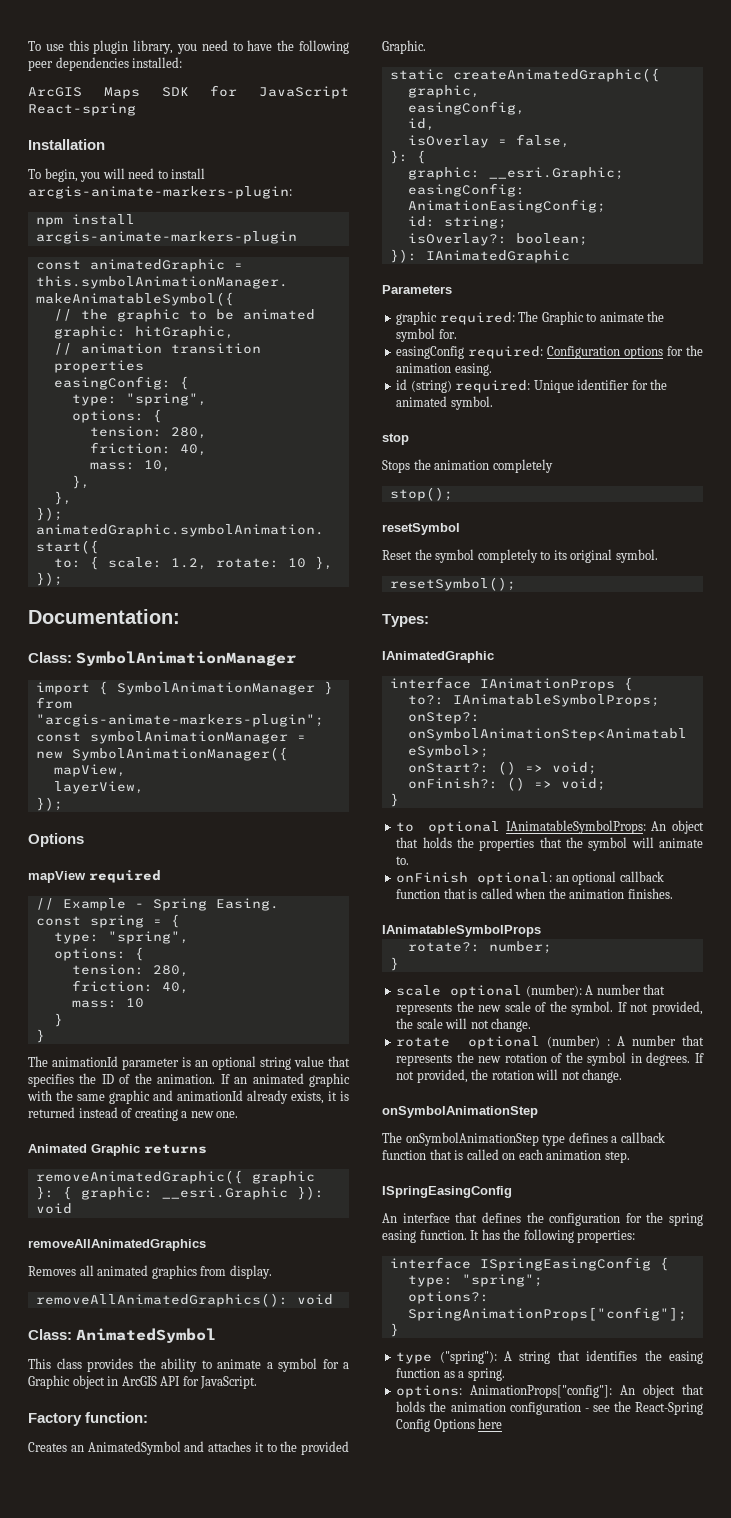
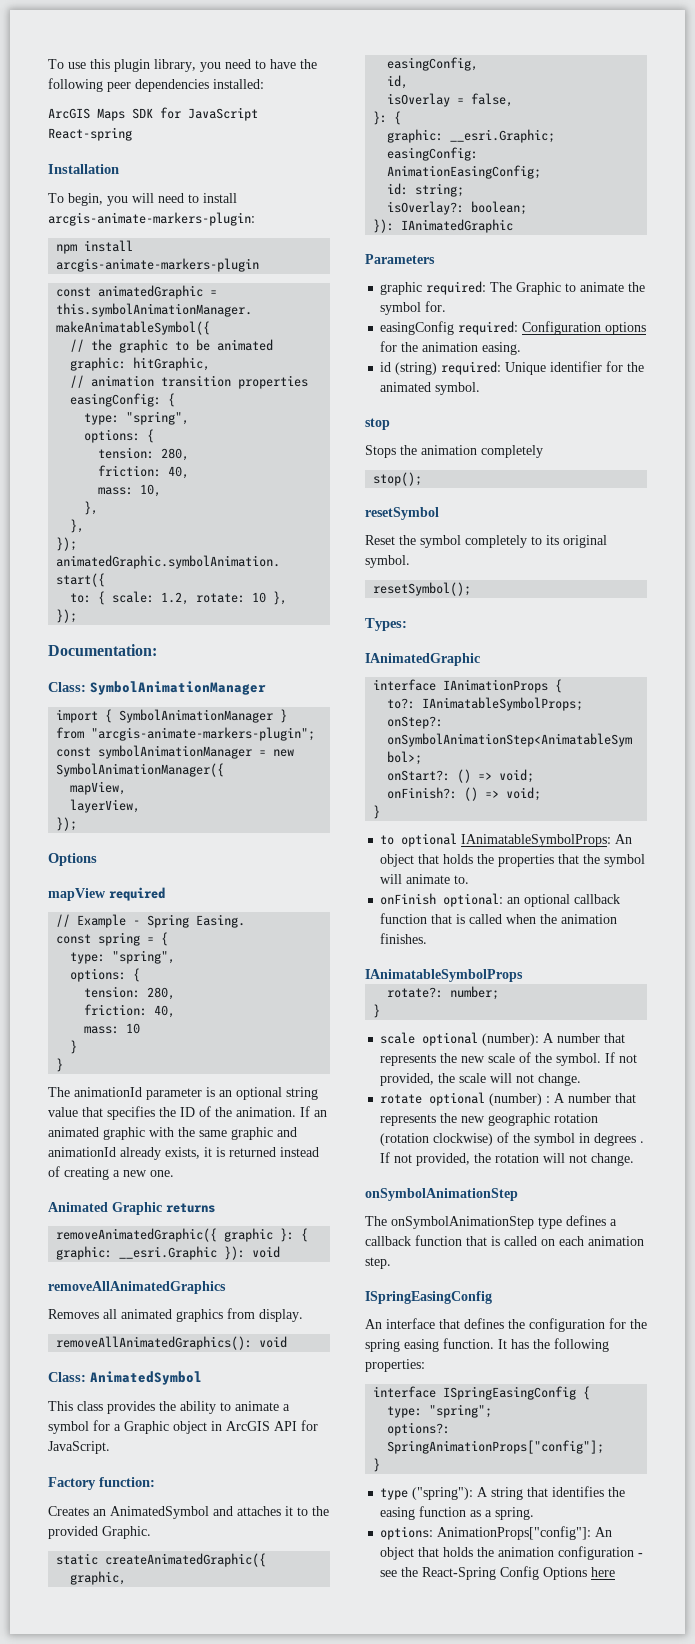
- rotate optional (number) : A number that represents the new rotation of the symbol in degrees.
+ rotate optional (number) : A number that represents the new geographic rotation (rotation clockwise) of the symbol in degrees .

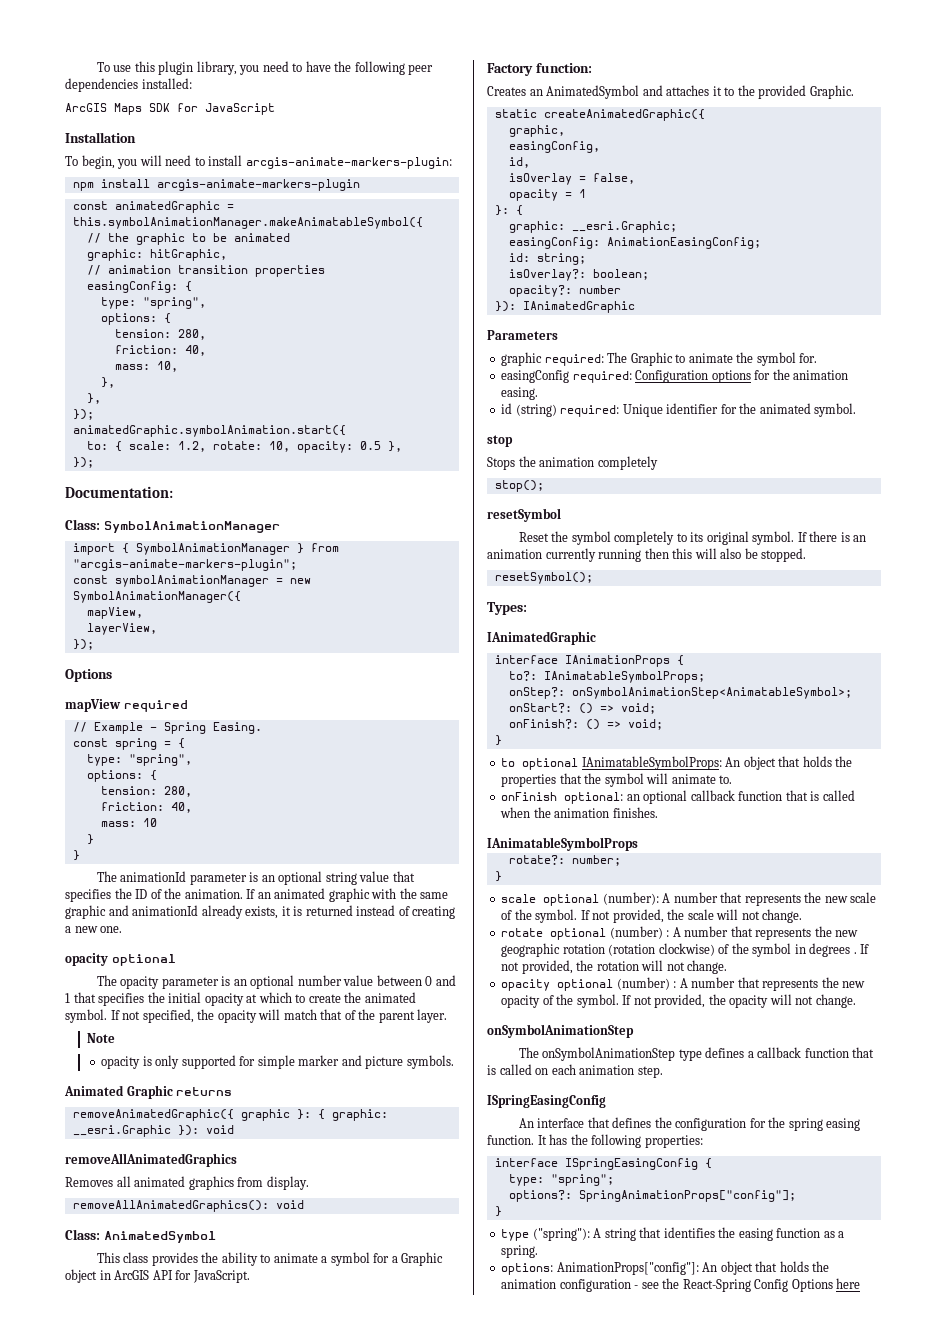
- ArcGIS Maps SDK for JavaScript React-spring
+ ArcGIS Maps SDK for JavaScript
- to: { scale: 1.2, rotate: 10 },
+ to: { scale: 1.2, rotate: 10, opacity: 0.5 },
  If an animated graphic with the same graphic and animationId already exists, it is returned instead of creating a new one.
+ opacity optional
+ The opacity parameter is an optional number value between 0 and 1 that specifies the initial opacity at which to create the animated symbol. If not specified, the opacity will match that of the parent layer.
+ Note
+ opacity is only supported for simple marker and picture symbols.
+ opacity = 1
+ opacity?: number
+ If there is an animation currently running then this will also be stopped.
+ opacity optional (number) : A number that represents the new opacity of the symbol. If not provided, the opacity will not change.

